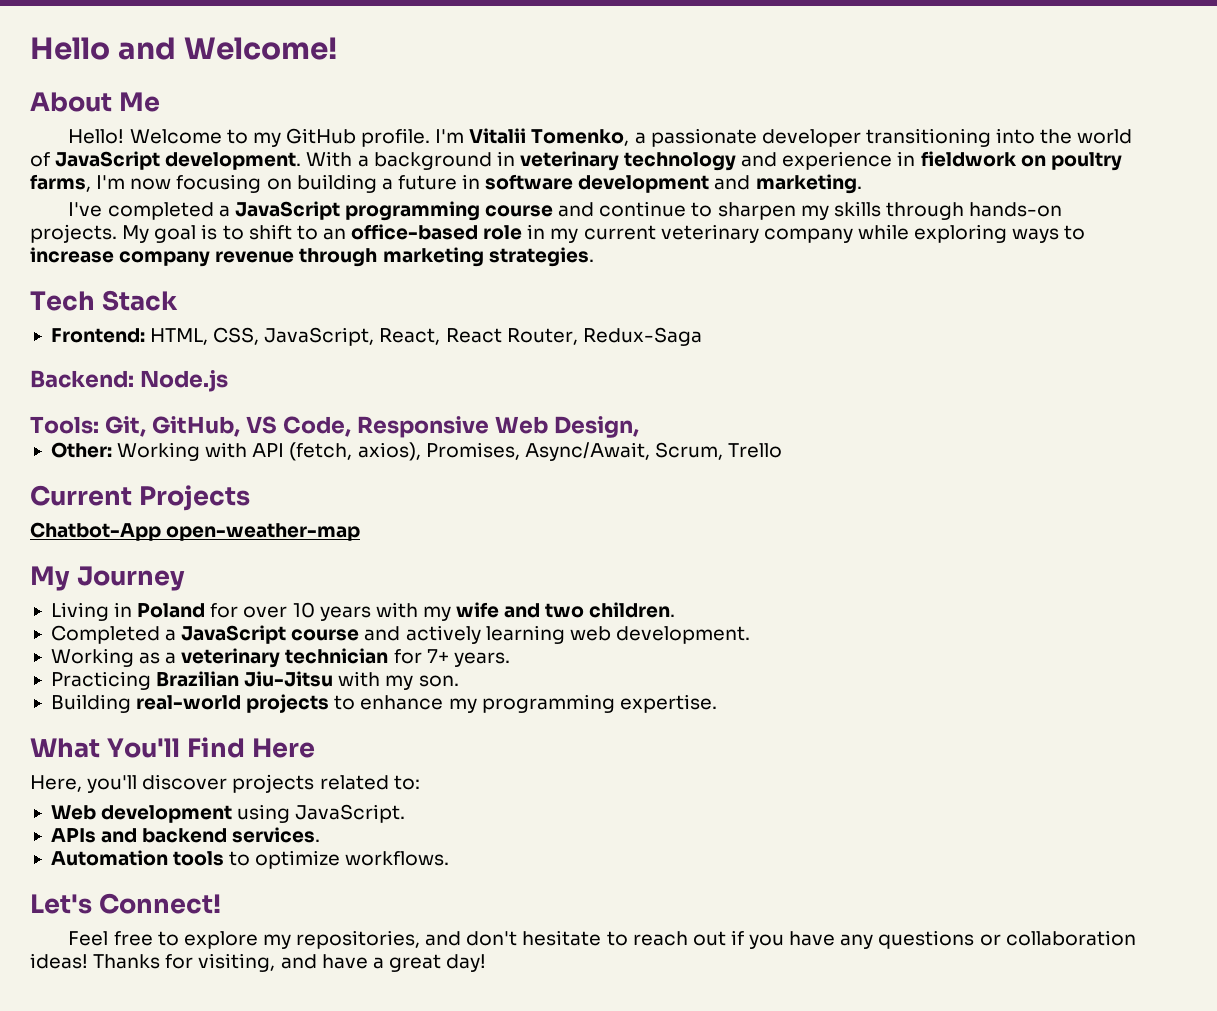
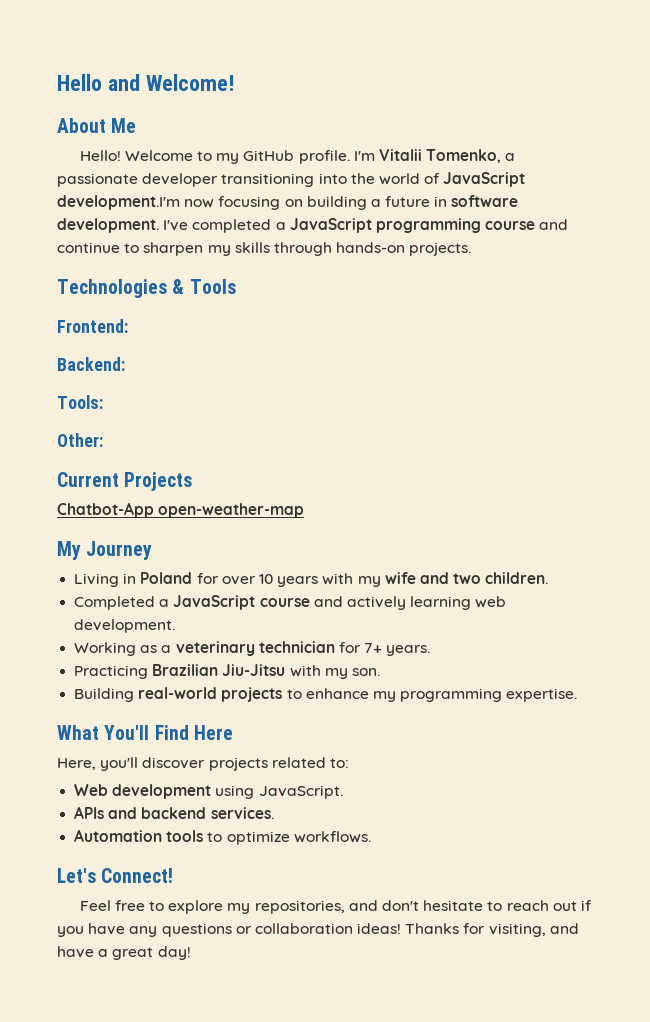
- I'm Vitalii Tomenko, a passionate developer transitioning into the world of JavaScript development. With a background in veterinary technology and experience in fieldwork on poultry farms, I'm now focusing on building a future in software development and marketing.
- I've completed a JavaScript programming course and continue to sharpen my skills through hands-on projects. My goal is to shift to an office-based role in my current veterinary company while exploring ways to increase company revenue through marketing strategies.
- Tech Stack
- Frontend: HTML, CSS, JavaScript, React, React Router, Redux-Saga
+ I'm Vitalii Tomenko, a passionate developer transitioning into the world of JavaScript development.I'm now focusing on building a future in software development. I've completed a JavaScript programming course and continue to sharpen my skills through hands-on projects.
+ Technologies & Tools
+ Frontend:
- Backend: Node.js
+ Backend:
- Tools: Git, GitHub, VS Code, Responsive Web Design,
- Other: Working with API (fetch, axios), Promises, Async/Await, Scrum, Trello
+ Tools:
+ Other:

